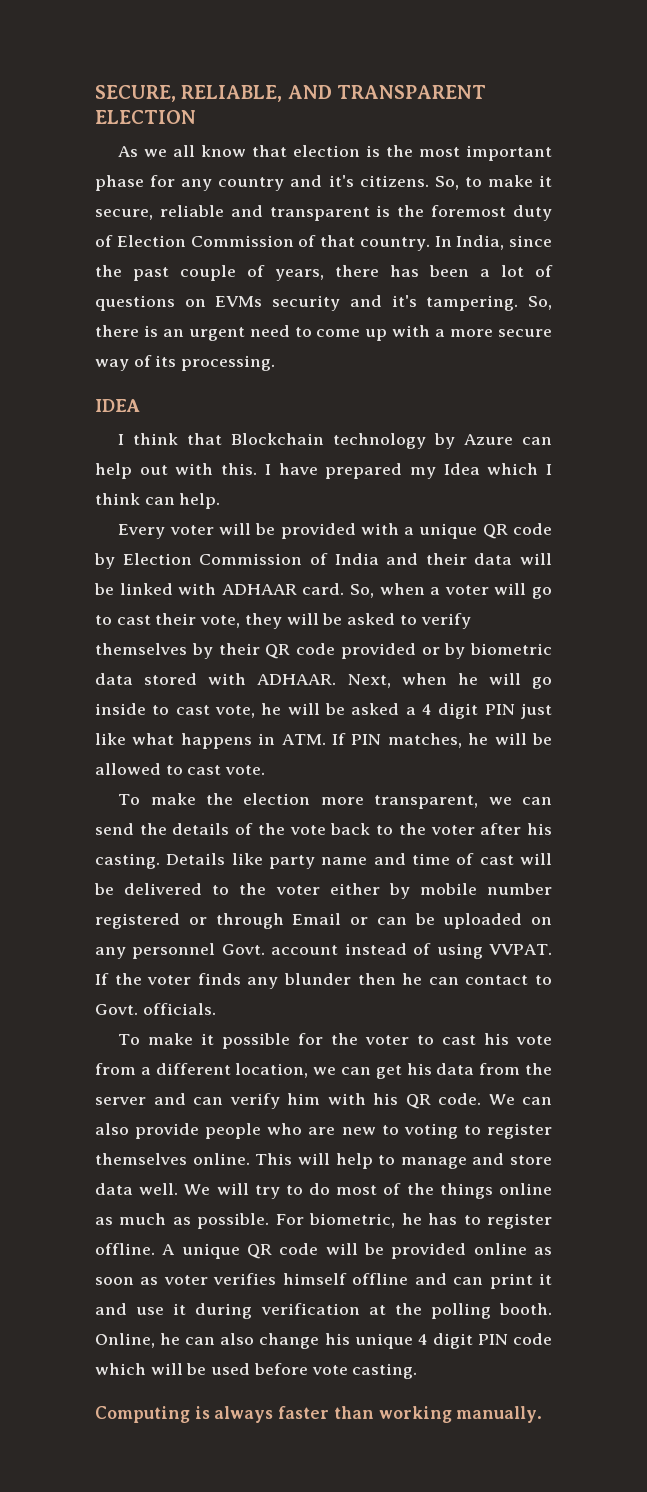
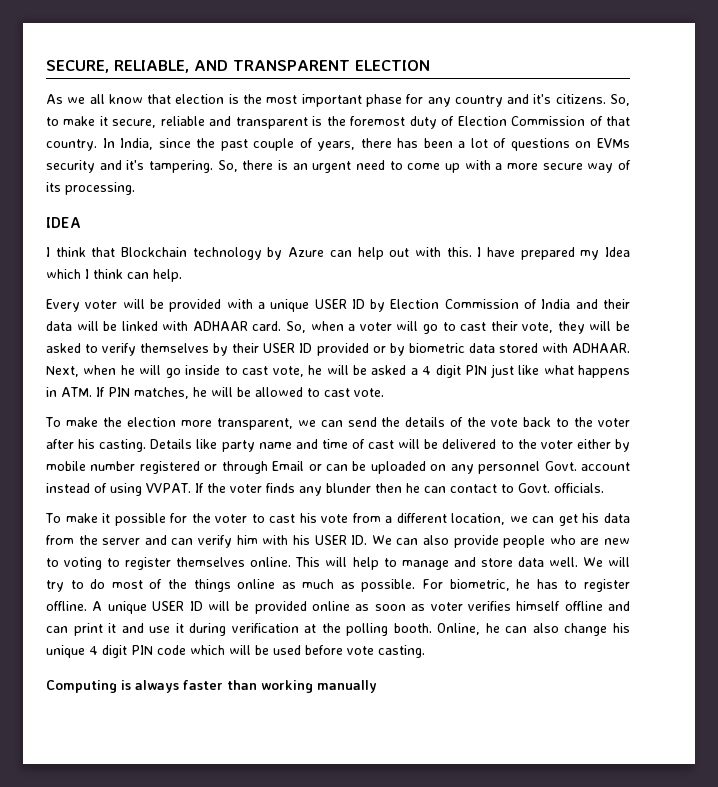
- Every voter will be provided with a unique QR code by Election Commission of India and their data will be linked with ADHAAR card.
+ Every voter will be provided with a unique USER ID by Election Commission of India and their data will be linked with ADHAAR card.
- So, when a voter will go to cast their vote, they will be asked to verify themselves by their QR code provided or by biometric data stored with ADHAAR.
+ So, when a voter will go to cast their vote, they will be asked to verify themselves by their USER ID provided or by biometric data stored with ADHAAR.
- To make it possible for the voter to cast his vote from a different location, we can get his data from the server and can verify him with his QR code. We can also provide people who are new to voting to register themselves online.
+ To make it possible for the voter to cast his vote from a different location, we can get his data from the server and can verify him with his USER ID. We can also provide people who are new to voting to register themselves online.
- A unique QR code will be provided online as soon as voter verifies himself offline and can print it and use it during verification at the polling booth.
+ A unique USER ID will be provided online as soon as voter verifies himself offline and can print it and use it during verification at the polling booth.
- Computing is always faster than working manually.
+ Computing is always faster than working manually

